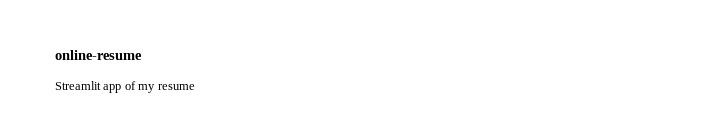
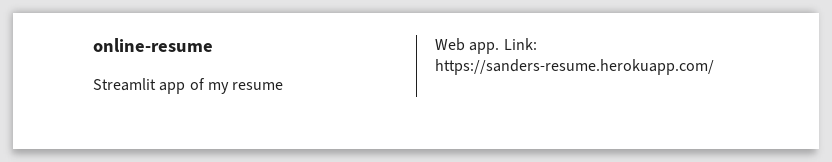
+ Web app. Link: https://sanders-resume.herokuapp.com/

